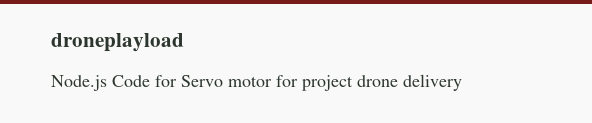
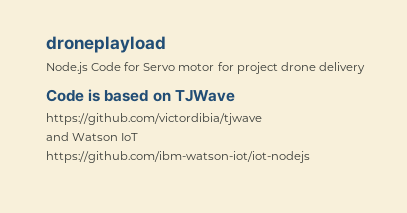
+ Code is based on TJWave
+ https://github.com/victordibia/tjwave
+ and Watson IoT
+ https://github.com/ibm-watson-iot/iot-nodejs

